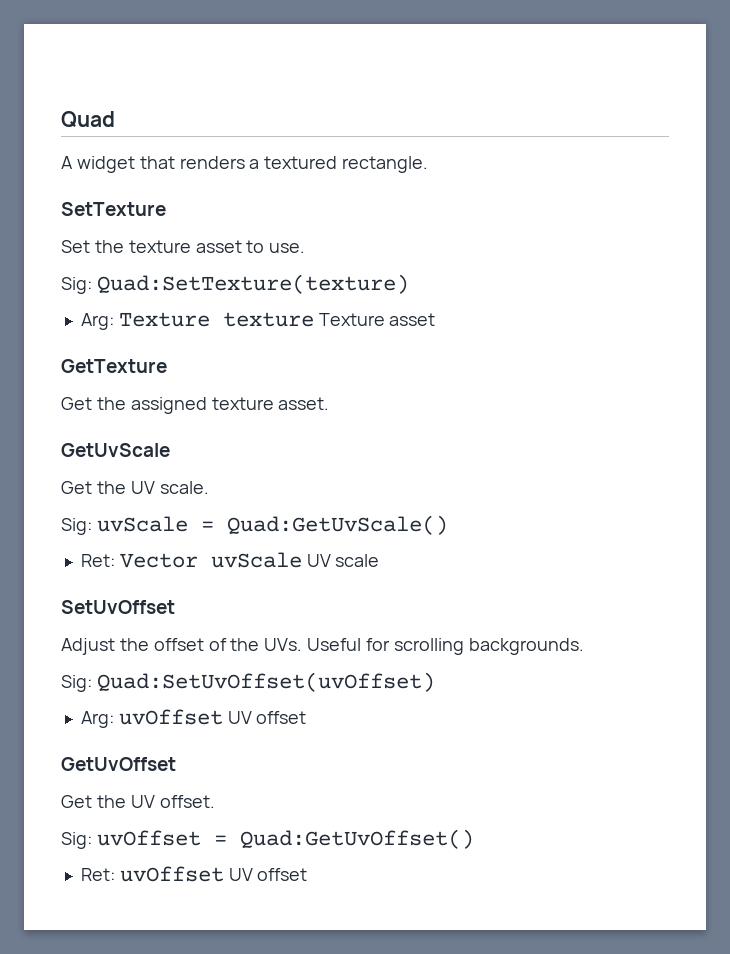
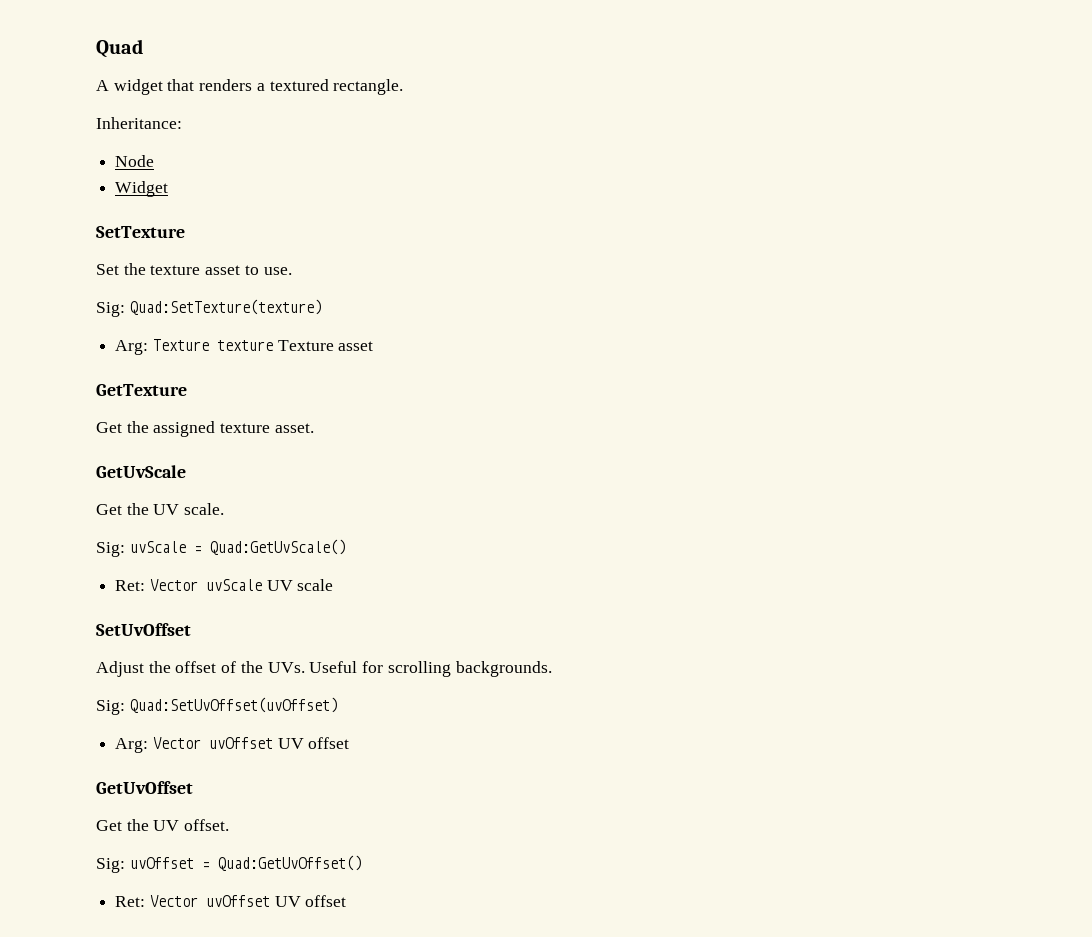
+ Inheritance:
+ Node
+ Widget
- Arg: uvOffset UV offset
+ Arg: Vector uvOffset UV offset
- Ret: uvOffset UV offset
+ Ret: Vector uvOffset UV offset

